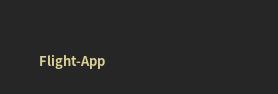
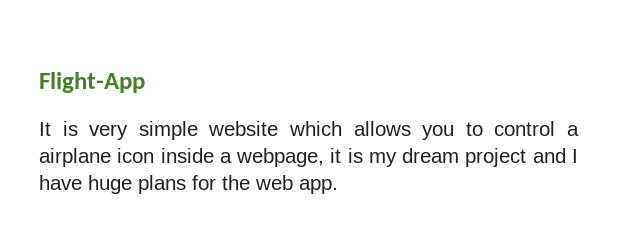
+ It is very simple website which allows you to control a airplane icon inside a webpage, it is my dream project and I have huge plans for the web app.

